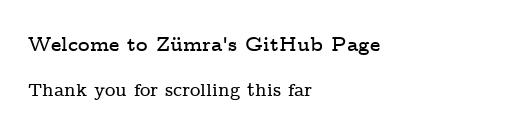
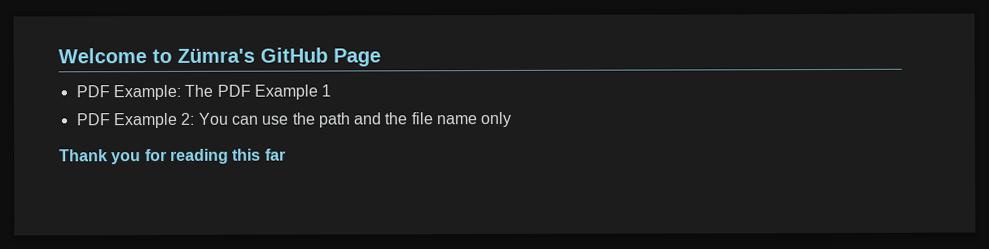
+ PDF Example: The PDF Example 1
+ PDF Example 2: You can use the path and the file name only
- Thank you for scrolling this far
+ Thank you for reading this far

